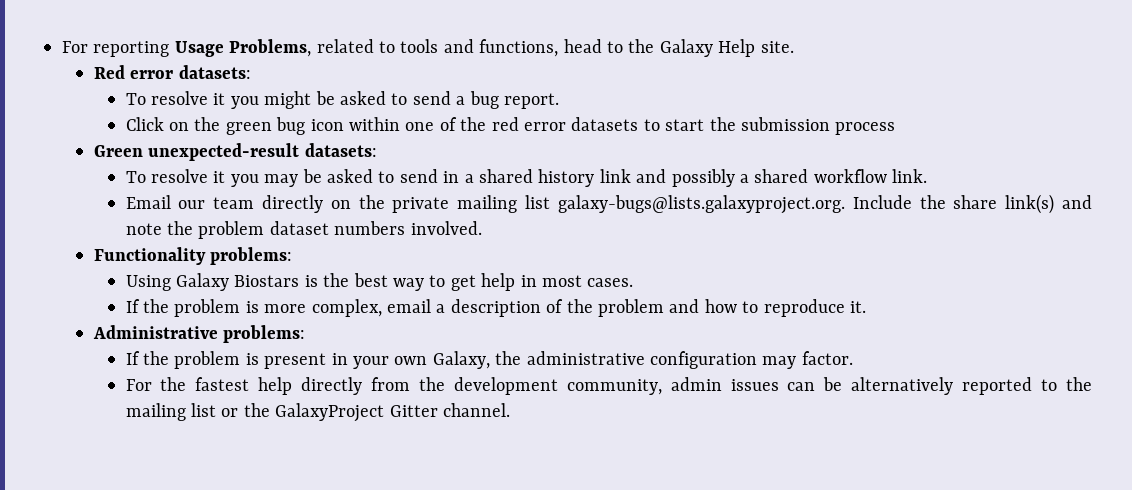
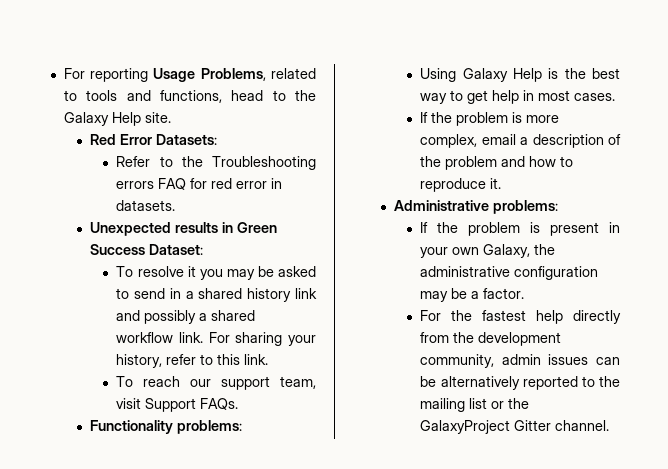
- Red error datasets:
- To resolve it you might be asked to send a bug report.
- Click on the green bug icon within one of the red error datasets to start the submission process
- Green unexpected-result datasets:
+ Red Error Datasets:
+ Refer to the Troubleshooting errors FAQ for red error in datasets.
+ Unexpected results in Green Success Dataset:
- To resolve it you may be asked to send in a shared history link and possibly a shared workflow link.
- Email our team directly on the private mailing list galaxy-bugs@lists.galaxyproject.org. Include the share link(s) and note the problem dataset numbers involved.
+ To resolve it you may be asked to send in a shared history link and possibly a shared workflow link. For sharing your history, refer to this link.
+ To reach our support team, visit Support FAQs.
- Using Galaxy Biostars is the best way to get help in most cases.
+ Using Galaxy Help is the best way to get help in most cases.
- If the problem is present in your own Galaxy, the administrative configuration may factor.
+ If the problem is present in your own Galaxy, the administrative configuration may be a factor.

